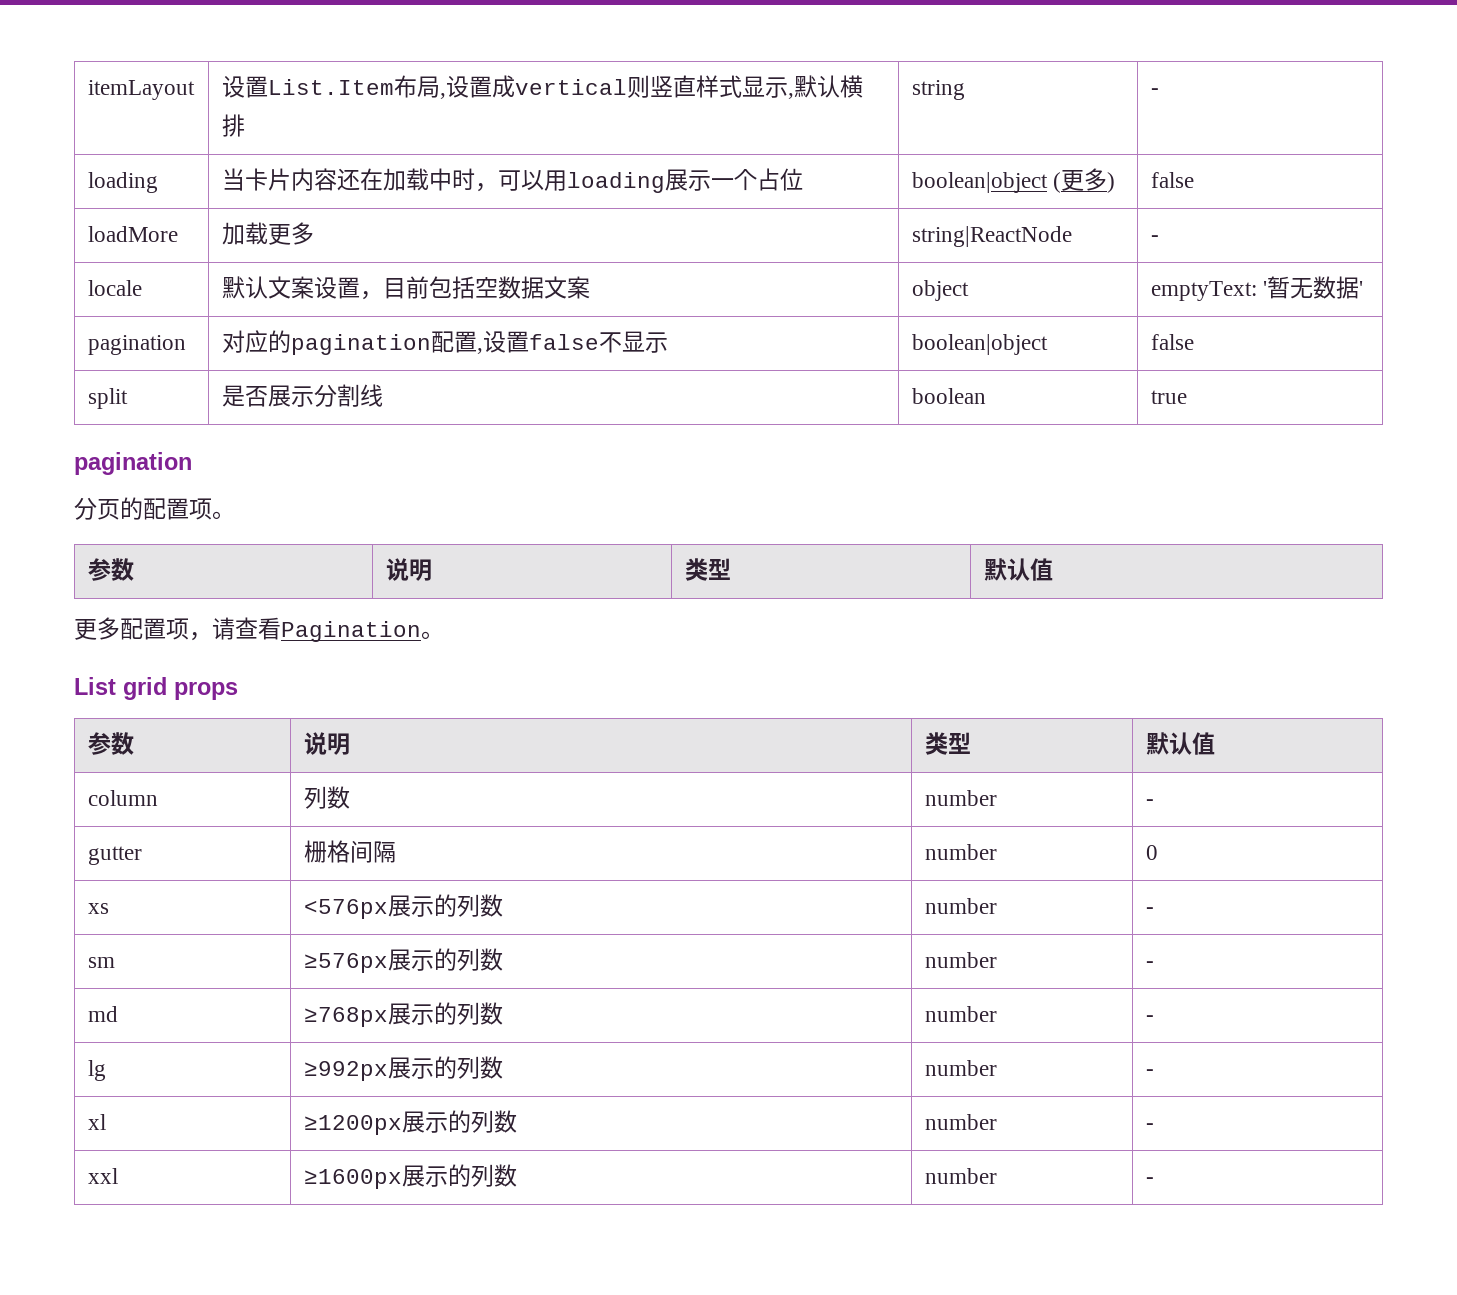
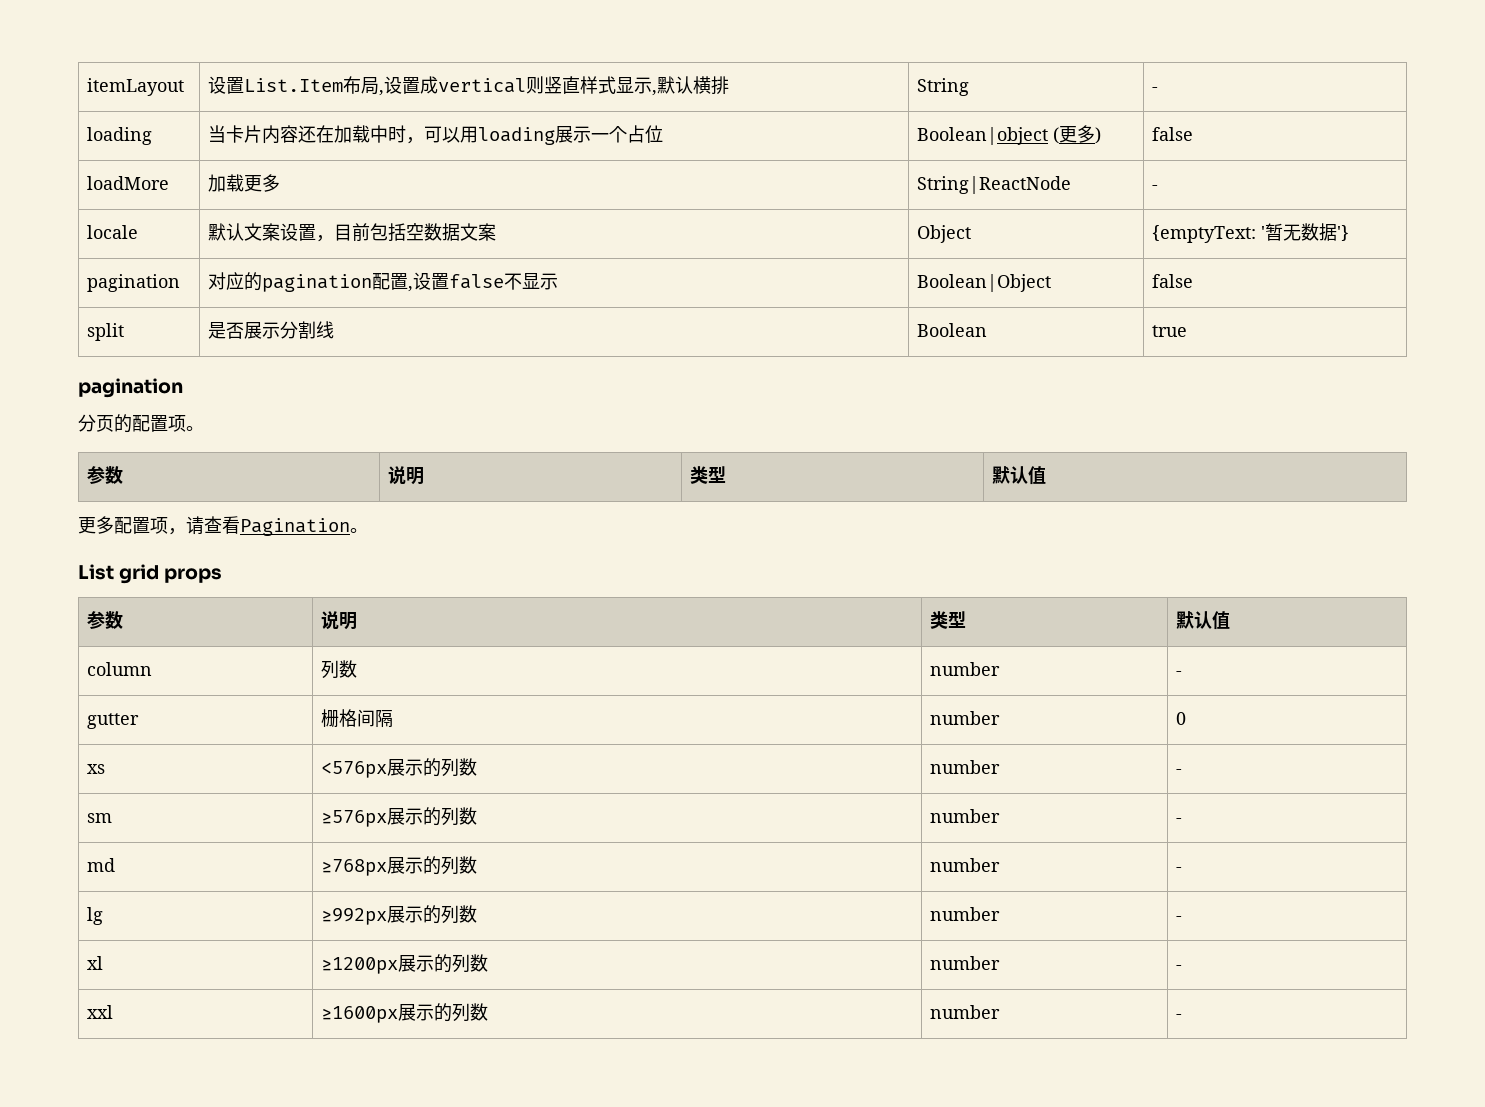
- itemLayout | 设置List.Item布局,设置成vertical则竖直样式显示,默认横排 | string | -
+ itemLayout | 设置List.Item布局,设置成vertical则竖直样式显示,默认横排 | String | -
- loading | 当卡片内容还在加载中时，可以用loading展示一个占位 | boolean|object (更多) | false
+ loading | 当卡片内容还在加载中时，可以用loading展示一个占位 | Boolean|object (更多) | false
- loadMore | 加载更多 | string|ReactNode | -
+ loadMore | 加载更多 | String|ReactNode | -
- locale | 默认文案设置，目前包括空数据文案 | object | emptyText: '暂无数据'
+ locale | 默认文案设置，目前包括空数据文案 | Object | {emptyText: '暂无数据'}
- pagination | 对应的pagination配置,设置false不显示 | boolean|object | false
+ pagination | 对应的pagination配置,设置false不显示 | Boolean|Object | false
- split | 是否展示分割线 | boolean | true
+ split | 是否展示分割线 | Boolean | true

